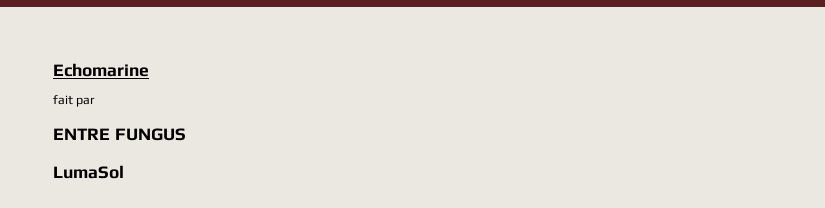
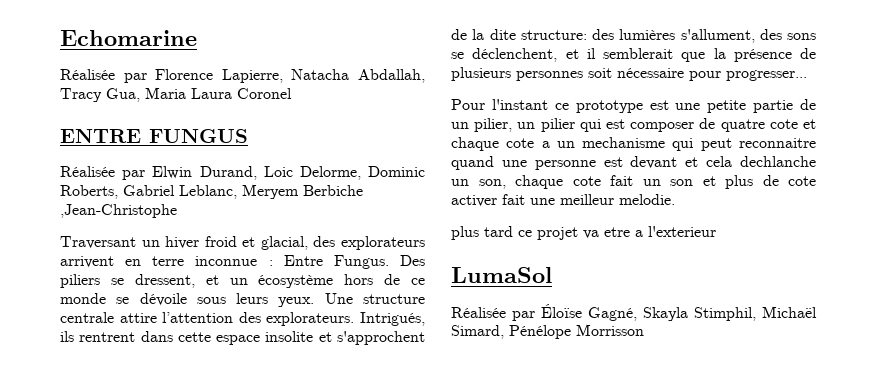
- fait par
+ Réalisée par Florence Lapierre, Natacha Abdallah, Tracy Gua, Maria Laura Coronel
  ENTRE FUNGUS
+ Réalisée par Elwin Durand, Loic Delorme, Dominic Roberts, Gabriel Leblanc, Meryem Berbiche ,Jean-Christophe
+ Traversant un hiver froid et glacial, des explorateurs arrivent en terre inconnue : Entre Fungus. Des piliers se dressent, et un écosystème hors de ce monde se dévoile sous leurs yeux. Une structure centrale attire l’attention des explorateurs. Intrigués, ils rentrent dans cette espace insolite et s'approchent de la dite structure: des lumières s'allument, des sons se déclenchent, et il semblerait que la présence de plusieurs personnes soit nécessaire pour progresser...
+ Pour l'instant ce prototype est une petite partie de un pilier, un pilier qui est composer de quatre cote et chaque cote a un mechanisme qui peut reconnaitre quand une personne est devant et cela dechlanche un son, chaque cote fait un son et plus de cote activer fait une meilleur melodie.
+ plus tard ce projet va etre a l'exterieur
  LumaSol
+ Réalisée par Éloïse Gagné, Skayla Stimphil, Michaël Simard, Pénélope Morrisson

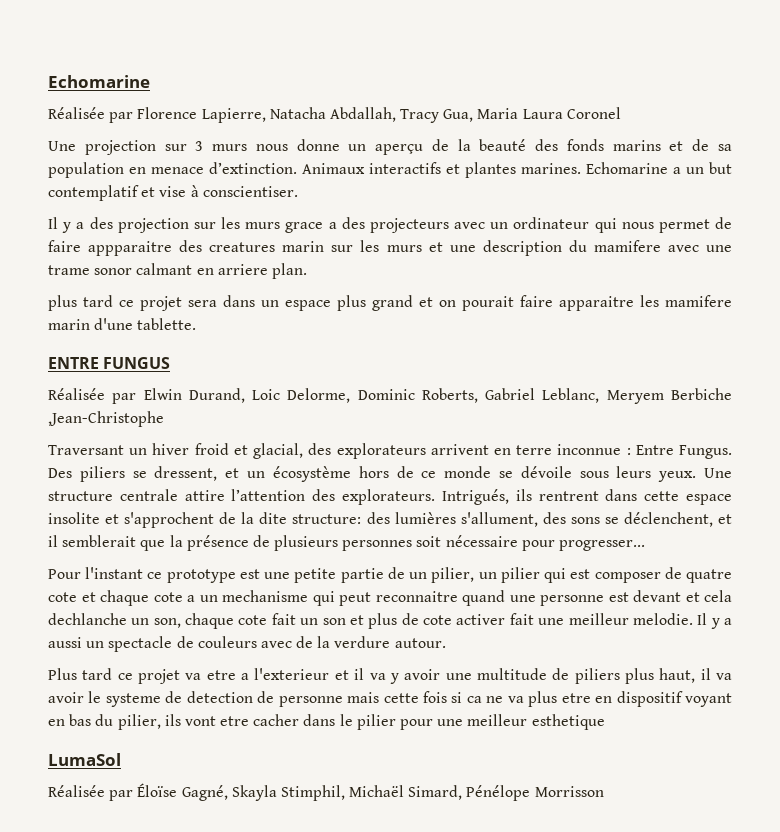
+ Une projection sur 3 murs nous donne un aperçu de la beauté des fonds marins et de sa population en menace d’extinction. Animaux interactifs et plantes marines. Echomarine a un but contemplatif et vise à conscientiser.
+ Il y a des projection sur les murs grace a des projecteurs avec un ordinateur qui nous permet de faire appparaitre des creatures marin sur les murs et une description du mamifere avec une trame sonor calmant en arriere plan.
+ plus tard ce projet sera dans un espace plus grand et on pourait faire apparaitre les mamifere marin d'une tablette.
- Pour l'instant ce prototype est une petite partie de un pilier, un pilier qui est composer de quatre cote et chaque cote a un mechanisme qui peut reconnaitre quand une personne est devant et cela dechlanche un son, chaque cote fait un son et plus de cote activer fait une meilleur melodie.
- plus tard ce projet va etre a l'exterieur
+ Pour l'instant ce prototype est une petite partie de un pilier, un pilier qui est composer de quatre cote et chaque cote a un mechanisme qui peut reconnaitre quand une personne est devant et cela dechlanche un son, chaque cote fait un son et plus de cote activer fait une meilleur melodie. Il y a aussi un spectacle de couleurs avec de la verdure autour.
+ Plus tard ce projet va etre a l'exterieur et il va y avoir une multitude de piliers plus haut, il va avoir le systeme de detection de personne mais cette fois si ca ne va plus etre en dispositif voyant en bas du pilier, ils vont etre cacher dans le pilier pour une meilleur esthetique

